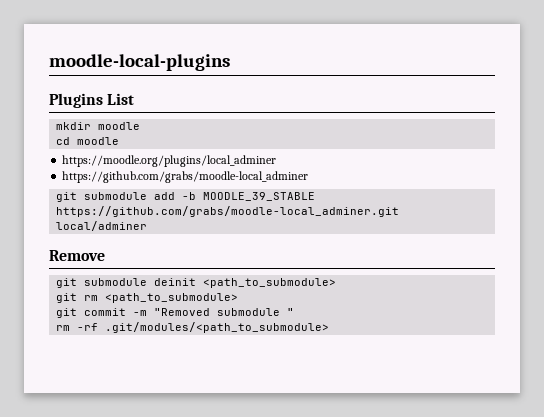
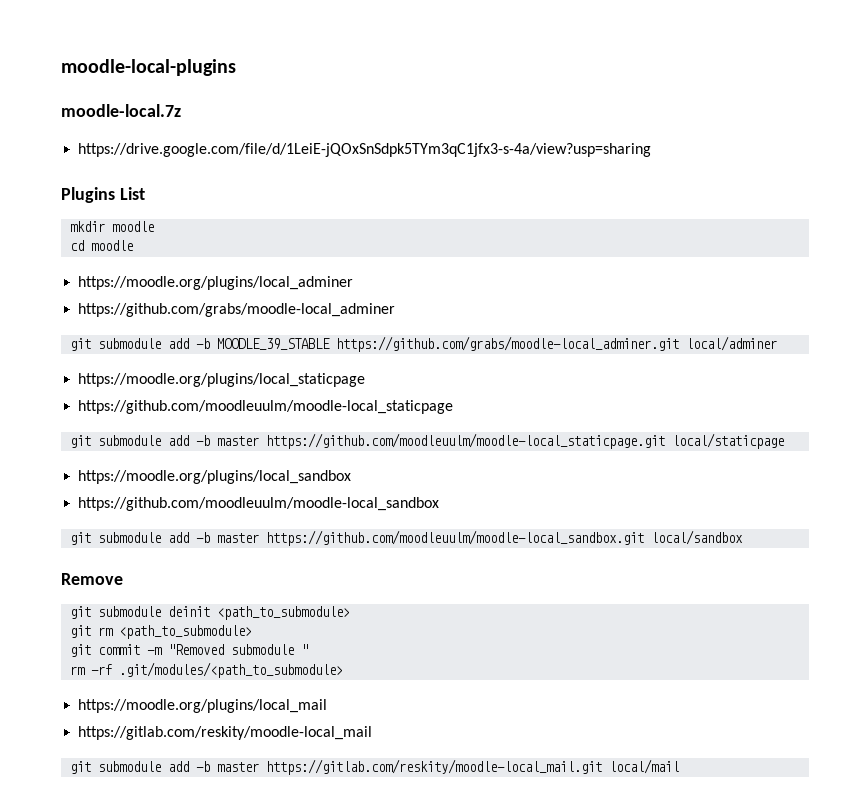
+ moodle-local.7z
+ https://drive.google.com/file/d/1LeiE-jQOxSnSdpk5TYm3qC1jfx3-s-4a/view?usp=sharing
+ https://moodle.org/plugins/local_staticpage
+ https://github.com/moodleuulm/moodle-local_staticpage
+ git submodule add -b master https://github.com/moodleuulm/moodle-local_staticpage.git local/staticpage
+ https://moodle.org/plugins/local_sandbox
+ https://github.com/moodleuulm/moodle-local_sandbox
+ git submodule add -b master https://github.com/moodleuulm/moodle-local_sandbox.git local/sandbox
+ https://moodle.org/plugins/local_mail
+ https://gitlab.com/reskity/moodle-local_mail
+ git submodule add -b master https://gitlab.com/reskity/moodle-local_mail.git local/mail

